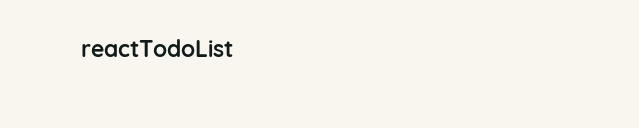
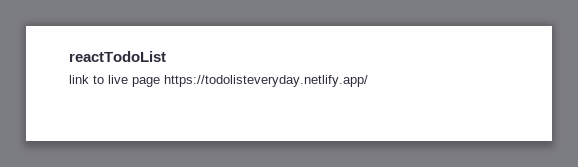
+ link to live page https://todolisteveryday.netlify.app/

